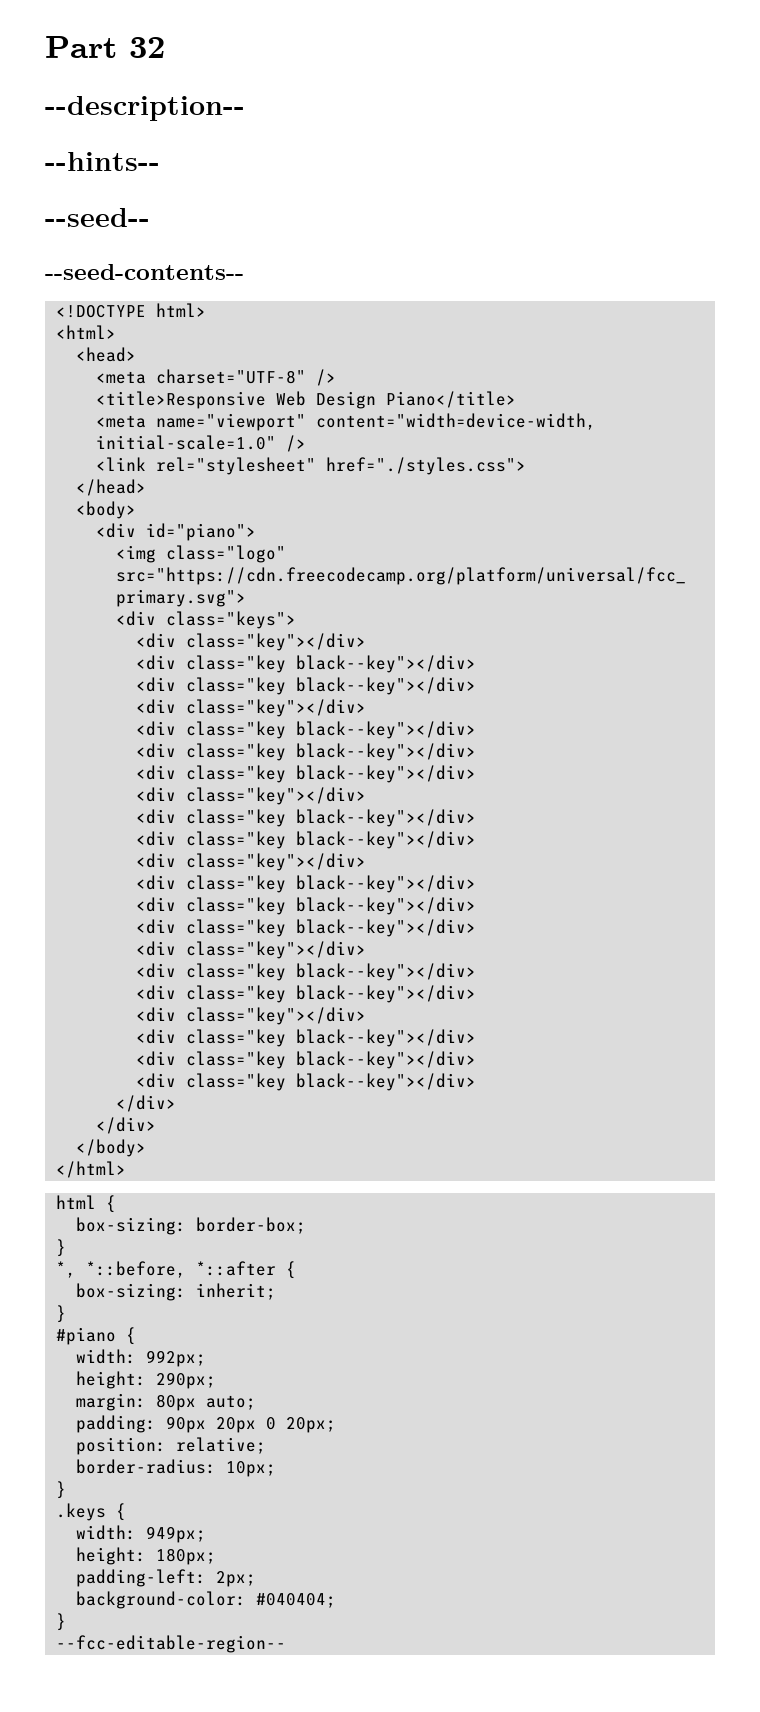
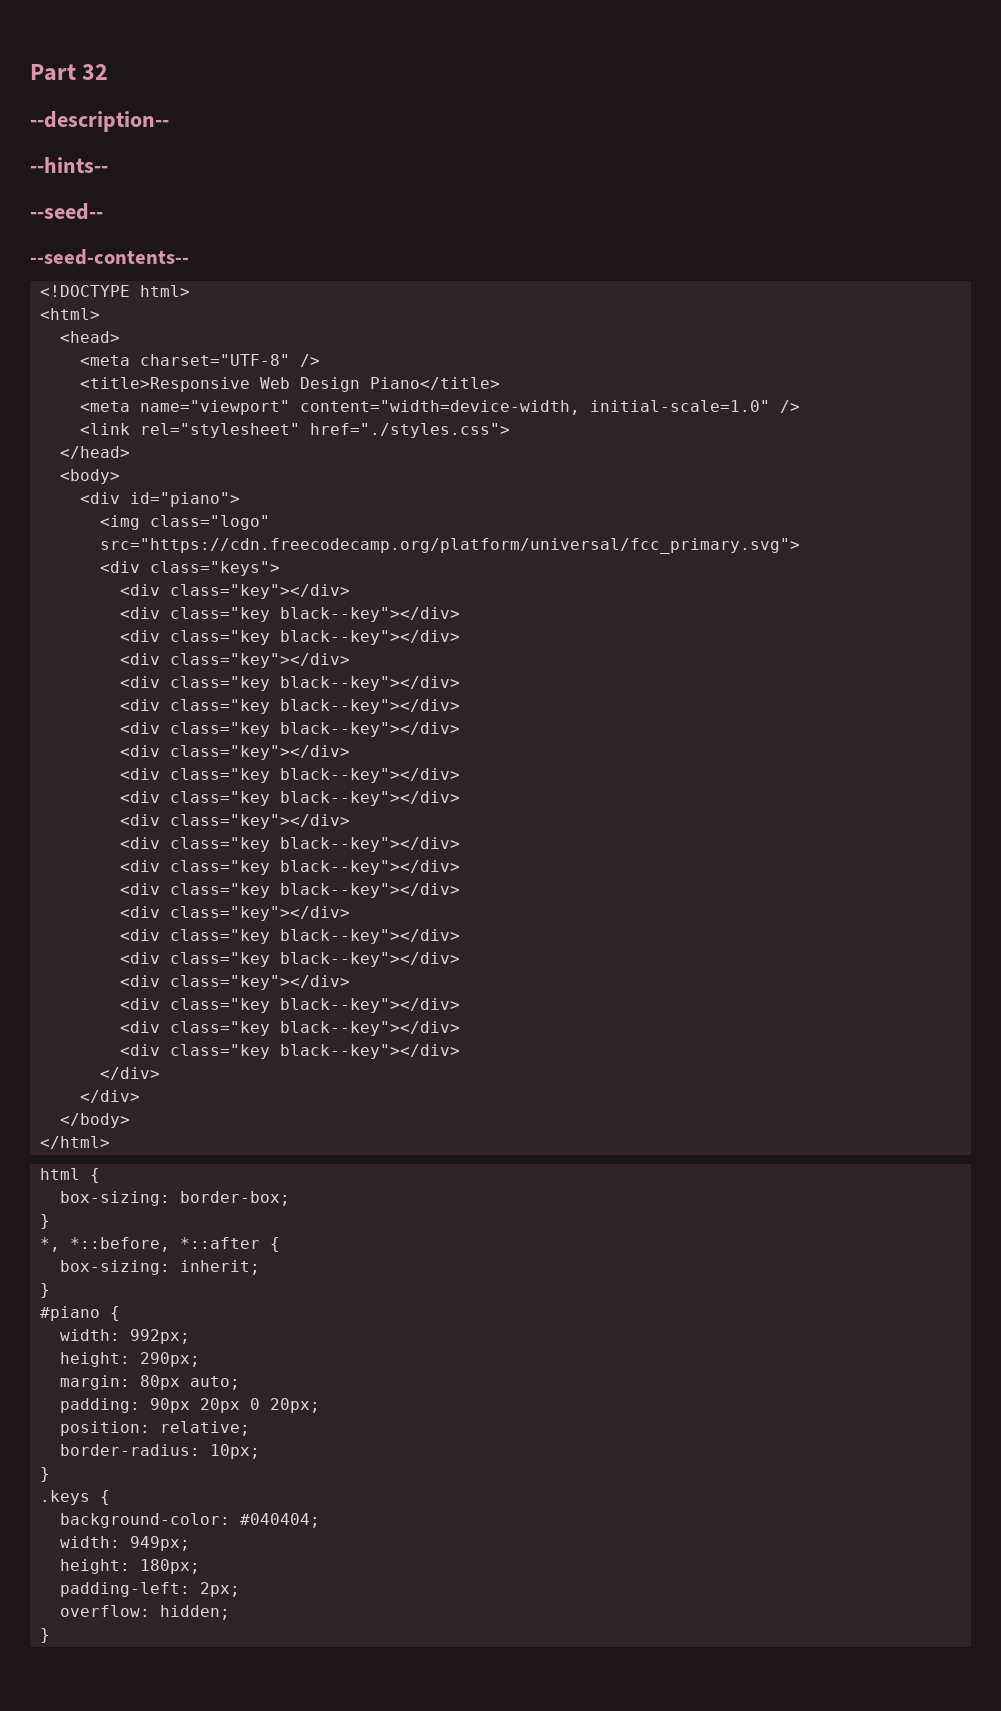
+ background-color: #040404;
- background-color: #040404;
+ overflow: hidden;
  }
- --fcc-editable-region--

